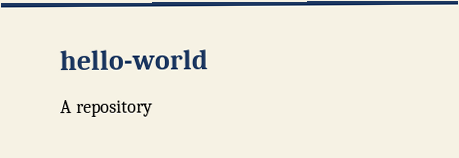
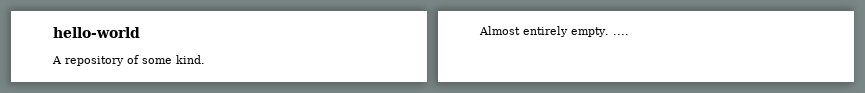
- A repository
+ A repository of some kind.
+ Almost entirely empty. ....

